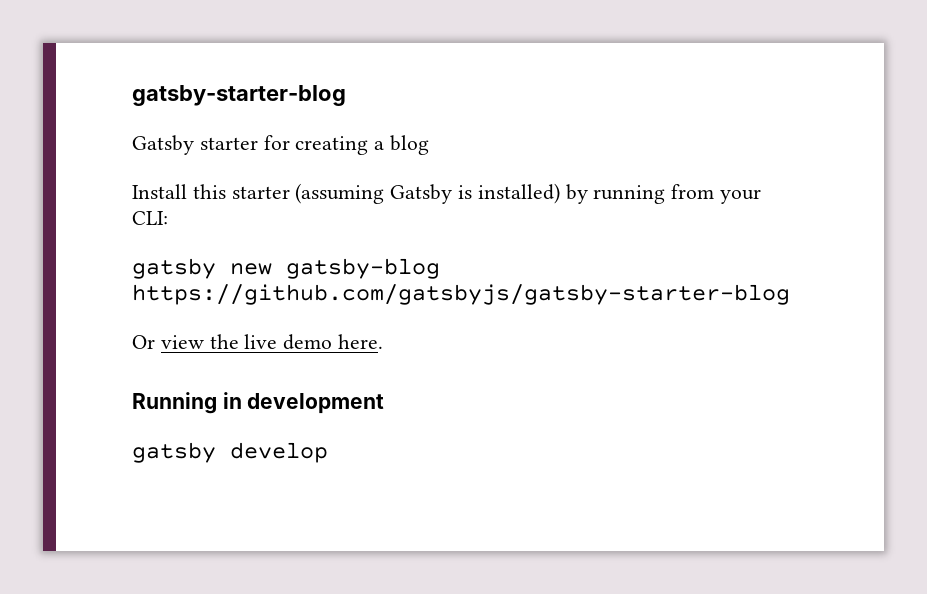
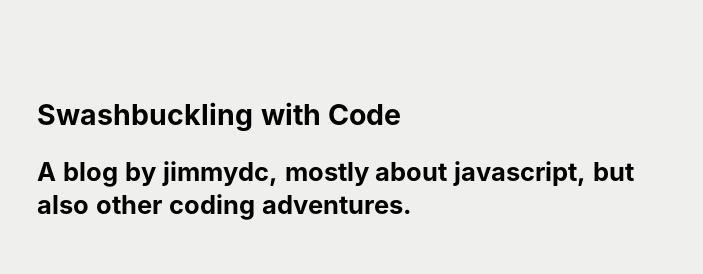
- gatsby-starter-blog
- Gatsby starter for creating a blog
- Install this starter (assuming Gatsby is installed) by running from your CLI:
- gatsby new gatsby-blog https://github.com/gatsbyjs/gatsby-starter-blog
- Or view the live demo here.
- Running in development
- gatsby develop
+ Swashbuckling with Code
+ A blog by jimmydc, mostly about javascript, but also other coding adventures.

